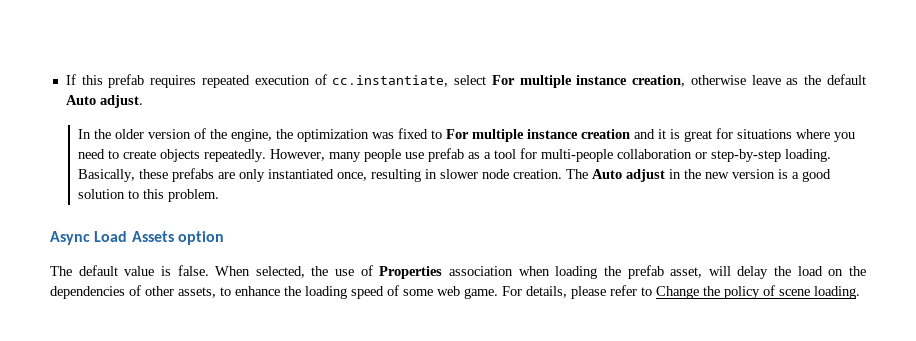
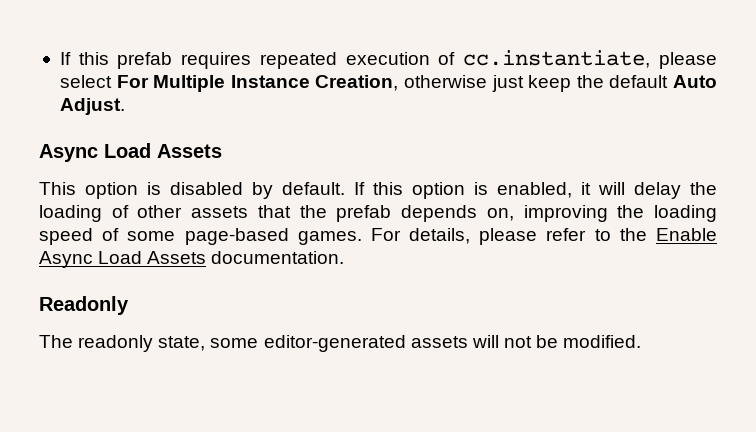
- If this prefab requires repeated execution of cc.instantiate, select For multiple instance creation, otherwise leave as the default Auto adjust.
- In the older version of the engine, the optimization was fixed to For multiple instance creation and it is great for situations where you need to create objects repeatedly. However, many people use prefab as a tool for multi-people collaboration or step-by-step loading. Basically, these prefabs are only instantiated once, resulting in slower node creation. The Auto adjust in the new version is a good solution to this problem.
- Async Load Assets option
- The default value is false. When selected, the use of Properties association when loading the prefab asset, will delay the load on the dependencies of other assets, to enhance the loading speed of some web game.
+ If this prefab requires repeated execution of cc.instantiate, please select For Multiple Instance Creation, otherwise just keep the default Auto Adjust.
+ Async Load Assets
+ This option is disabled by default. If this option is enabled, it will delay the loading of other assets that the prefab depends on, improving the loading speed of some page-based games.
- For details, please refer to Change the policy of scene loading.
+ For details, please refer to the Enable Async Load Assets documentation.
+ Readonly
+ The readonly state, some editor-generated assets will not be modified.

